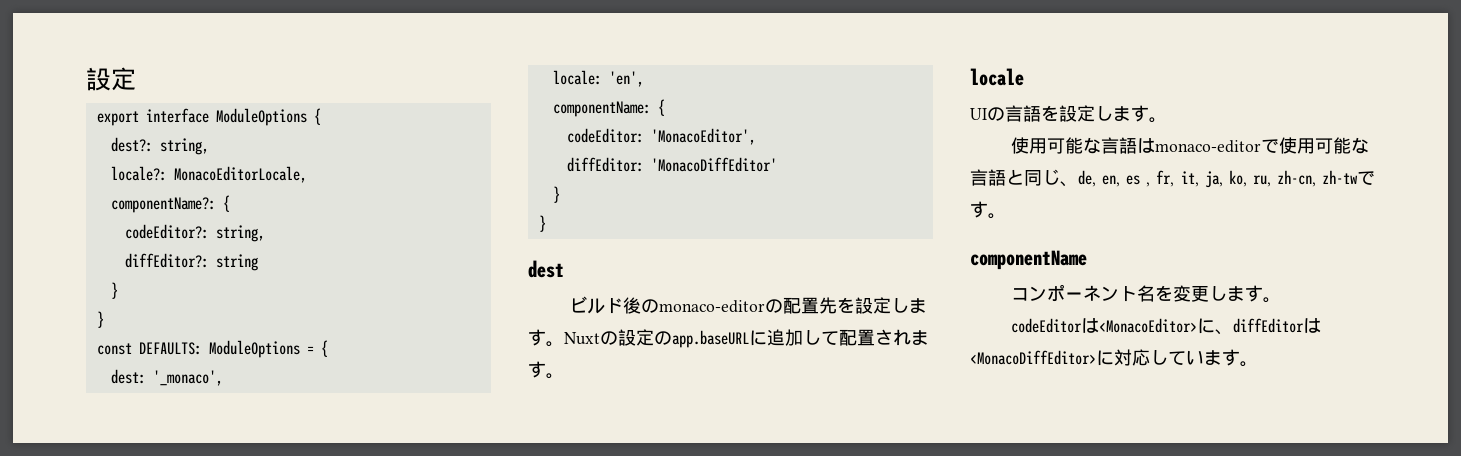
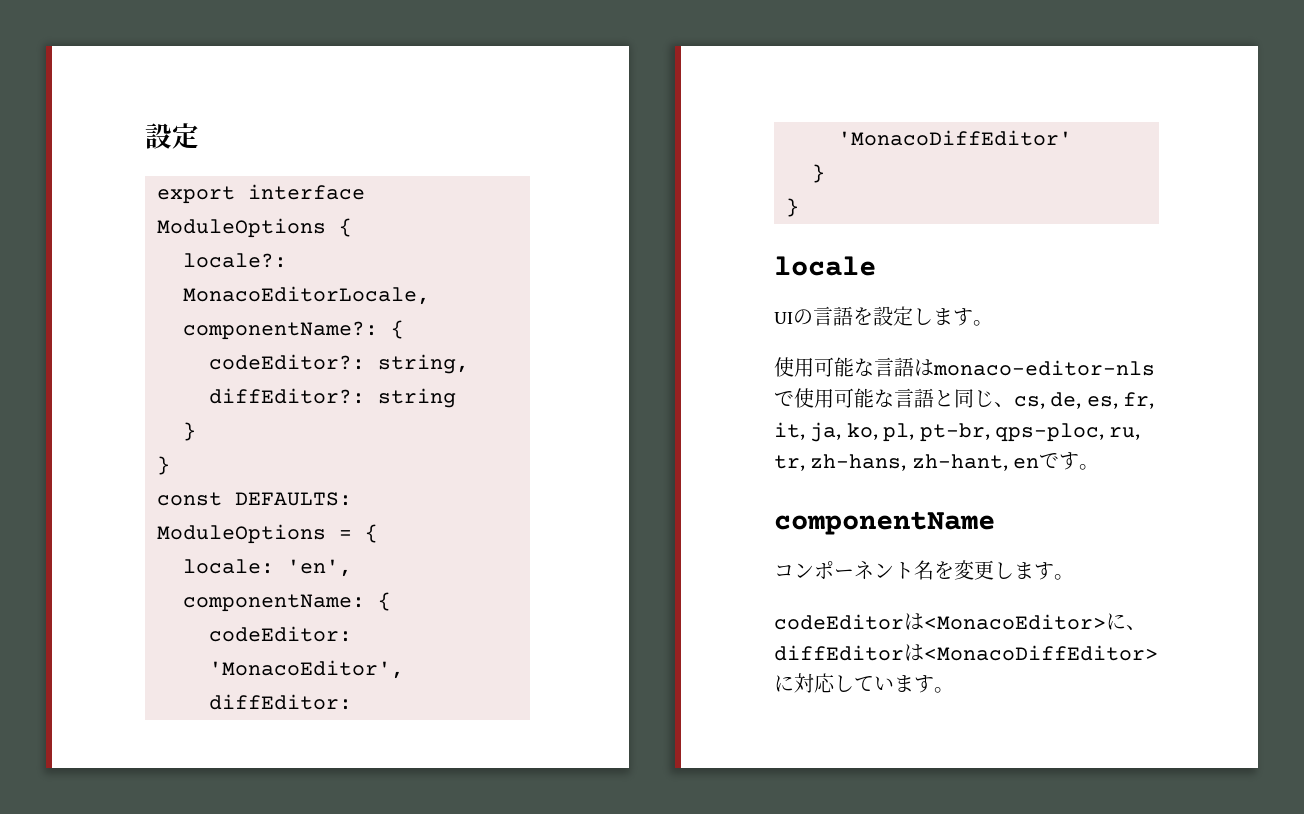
- dest?: string,
- dest: '_monaco',
- dest
- ビルド後のmonaco-editorの配置先を設定します。Nuxtの設定のapp.baseURLに追加して配置されます。
- 使用可能な言語はmonaco-editorで使用可能な言語と同じ、de, en, es , fr, it, ja, ko, ru, zh-cn, zh-twです。
+ 使用可能な言語はmonaco-editor-nlsで使用可能な言語と同じ、cs, de, es, fr, it, ja, ko, pl, pt-br, qps-ploc, ru, tr, zh-hans, zh-hant, enです。

